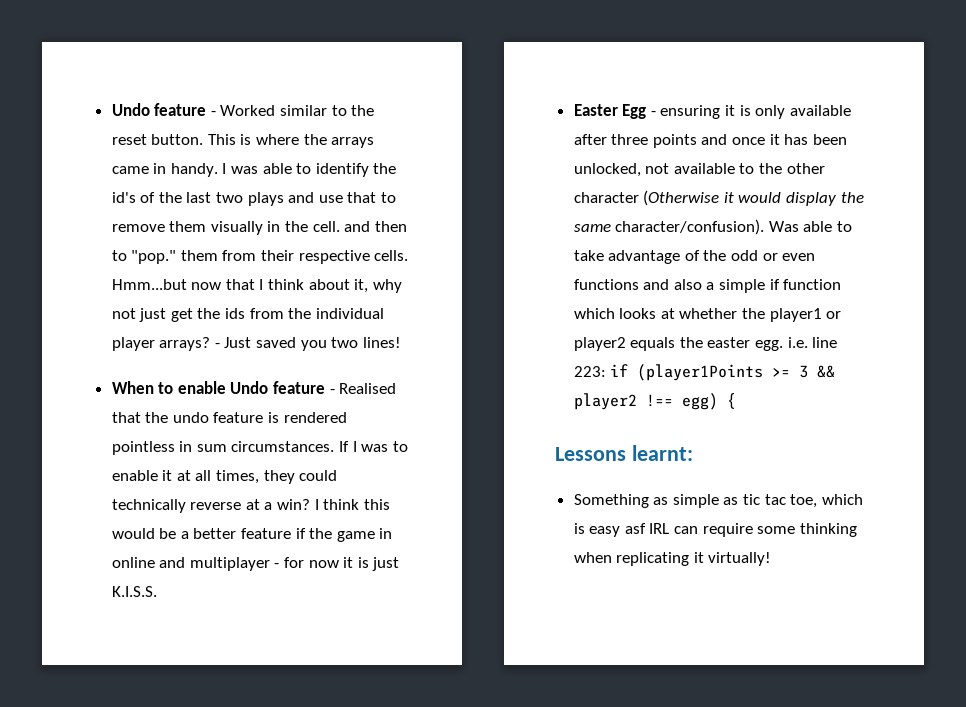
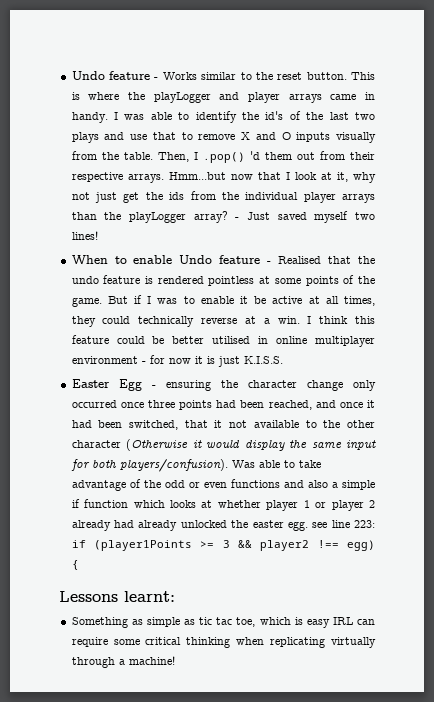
- Undo feature - Worked similar to the reset button.
+ Undo feature - Works similar to the reset button.
- This is where the arrays came in handy.
+ This is where the playLogger and player arrays came in handy.
- I was able to identify the id's of the last two plays and use that to remove them visually in the cell. and then to "pop." them from their respective cells.
+ I was able to identify the id's of the last two plays and use that to remove X and O inputs visually from the table. Then, I .pop() 'd them out from their respective arrays.
- Hmm...but now that I think about it, why not just get the ids from the individual player arrays?
+ Hmm...but now that I look at it, why not just get the ids from the individual player arrays than the playLogger array?
- - Just saved you two lines!
+ - Just saved myself two lines!
- When to enable Undo feature - Realised that the undo feature is rendered pointless in sum circumstances. If I was to enable it at all times, they could technically reverse at a win?
+ When to enable Undo feature - Realised that the undo feature is rendered pointless at some points of the game. But if I was to enable it be active at all times, they could technically reverse at a win.
- I think this would be a better feature if the game in online and multiplayer - for now it is just K.I.S.S.
+ I think this feature could be better utilised in online multiplayer environment - for now it is just K.I.S.S.
- Easter Egg - ensuring it is only available after three points and once it has been unlocked, not available to the other character (Otherwise it would display the same character/confusion).
+ Easter Egg - ensuring the character change only occurred once three points had been reached, and once it had been switched, that it not available to the other character (Otherwise it would display the same input for both players/confusion).
- Was able to take advantage of the odd or even functions and also a simple if function which looks at whether the player1 or player2 equals the easter egg. i.e. line 223: if (player1Points >= 3 && player2 !== egg) {
+ Was able to take advantage of the odd or even functions and also a simple if function which looks at whether player 1 or player 2 already had already unlocked the easter egg. see line 223: if (player1Points >= 3 && player2 !== egg) {
- Something as simple as tic tac toe, which is easy asf IRL can require some thinking when replicating it virtually!
+ Something as simple as tic tac toe, which is easy IRL can require some critical thinking when replicating virtually through a machine!

